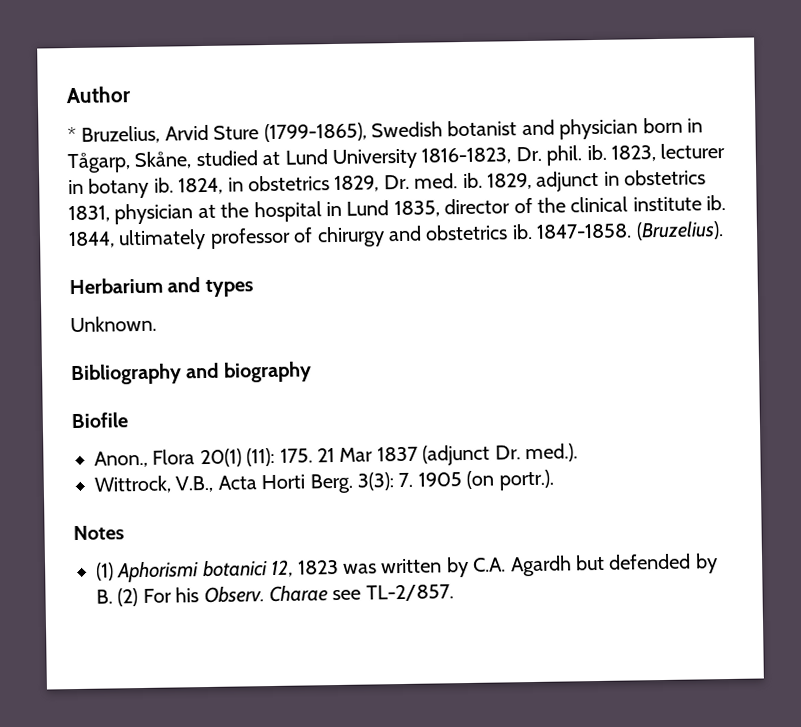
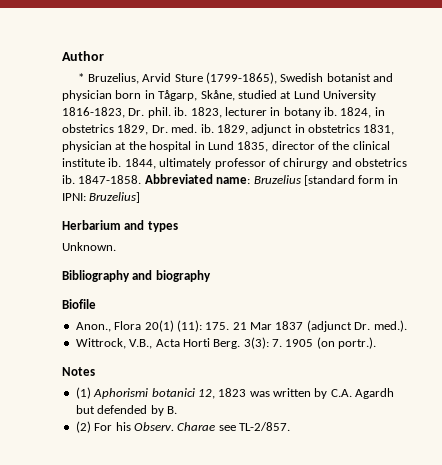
- (Bruzelius).
+ Abbreviated name: Bruzelius [standard form in IPNI: Bruzelius]
- (1) Aphorismi botanici 12, 1823 was written by C.A. Agardh but defended by B. (2) For his Observ.
+ (1) Aphorismi botanici 12, 1823 was written by C.A. Agardh but defended by B.
+ (2) For his Observ.

